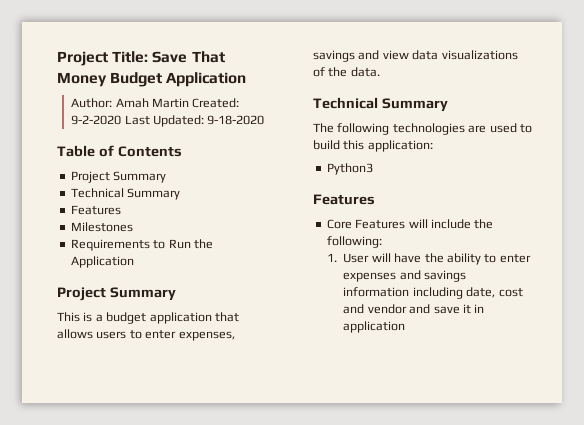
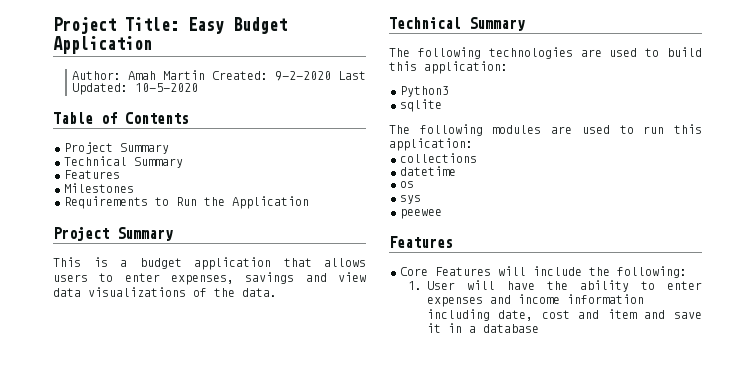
- Project Title: Save That Money Budget Application
+ Project Title: Easy Budget Application
- Author: Amah Martin Created: 9-2-2020 Last Updated: 9-18-2020
+ Author: Amah Martin Created: 9-2-2020 Last Updated: 10-5-2020
+ sqlite
+ The following modules are used to run this application:
+ collections
+ datetime
+ os
+ sys
+ peewee
- 1. User will have the ability to enter expenses and savings information including date, cost and vendor and save it in application
+ 1. User will have the ability to enter expenses and income information including date, cost and item and save it in a database

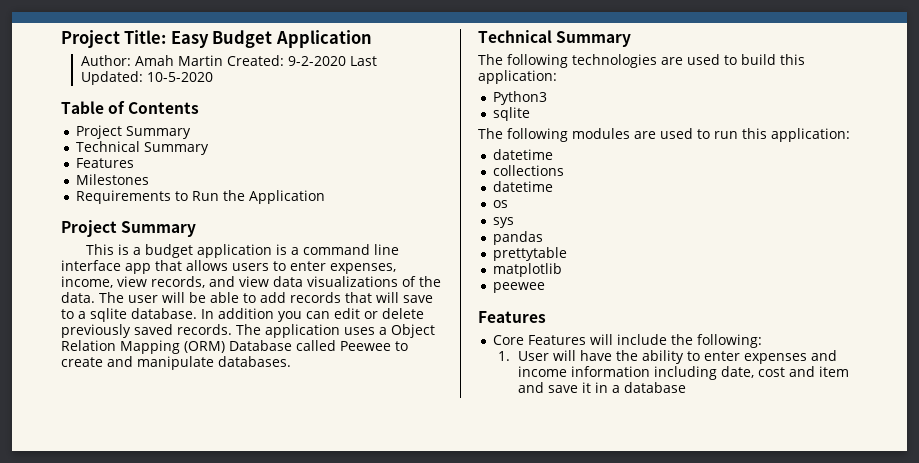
- This is a budget application that allows users to enter expenses, savings and view data visualizations of the data.
+ This is a budget application is a command line interface app that allows users to enter expenses, income, view records, and view data visualizations of the data. The user will be able to add records that will save to a sqlite database. In addition you can edit or delete previously saved records. The application uses a Object Relation Mapping (ORM) Database called Peewee to create and manipulate databases.
  The following modules are used to run this application:
+ datetime
+ pandas
+ prettytable
+ matplotlib

